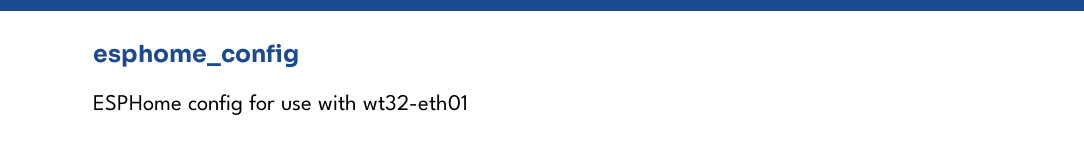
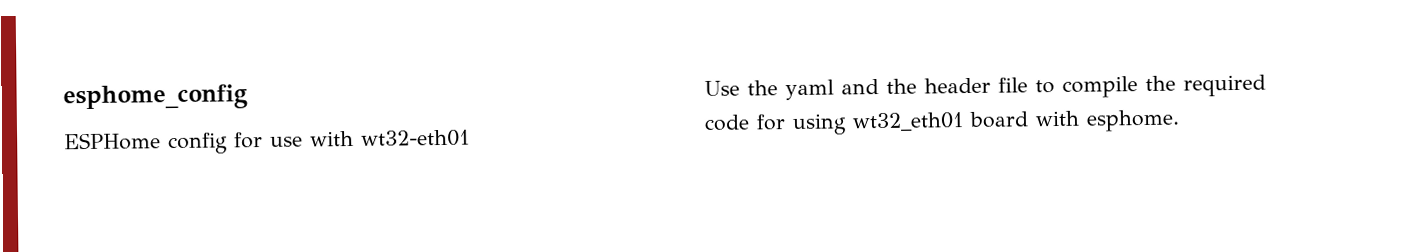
+ Use the yaml and the header file to compile the required code for using wt32_eth01 board with esphome.

